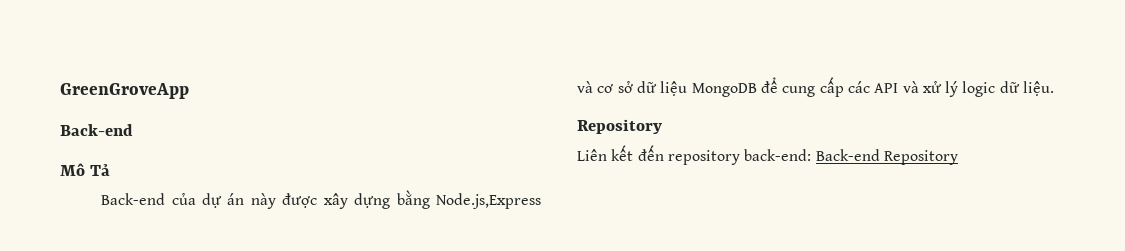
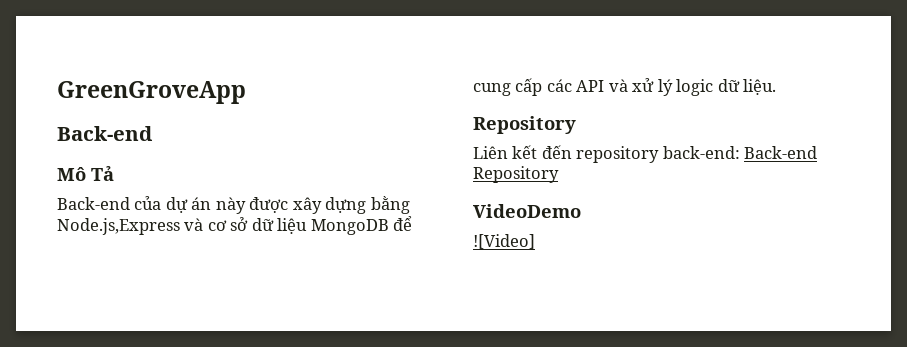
+ VideoDemo
+ ![Video]

